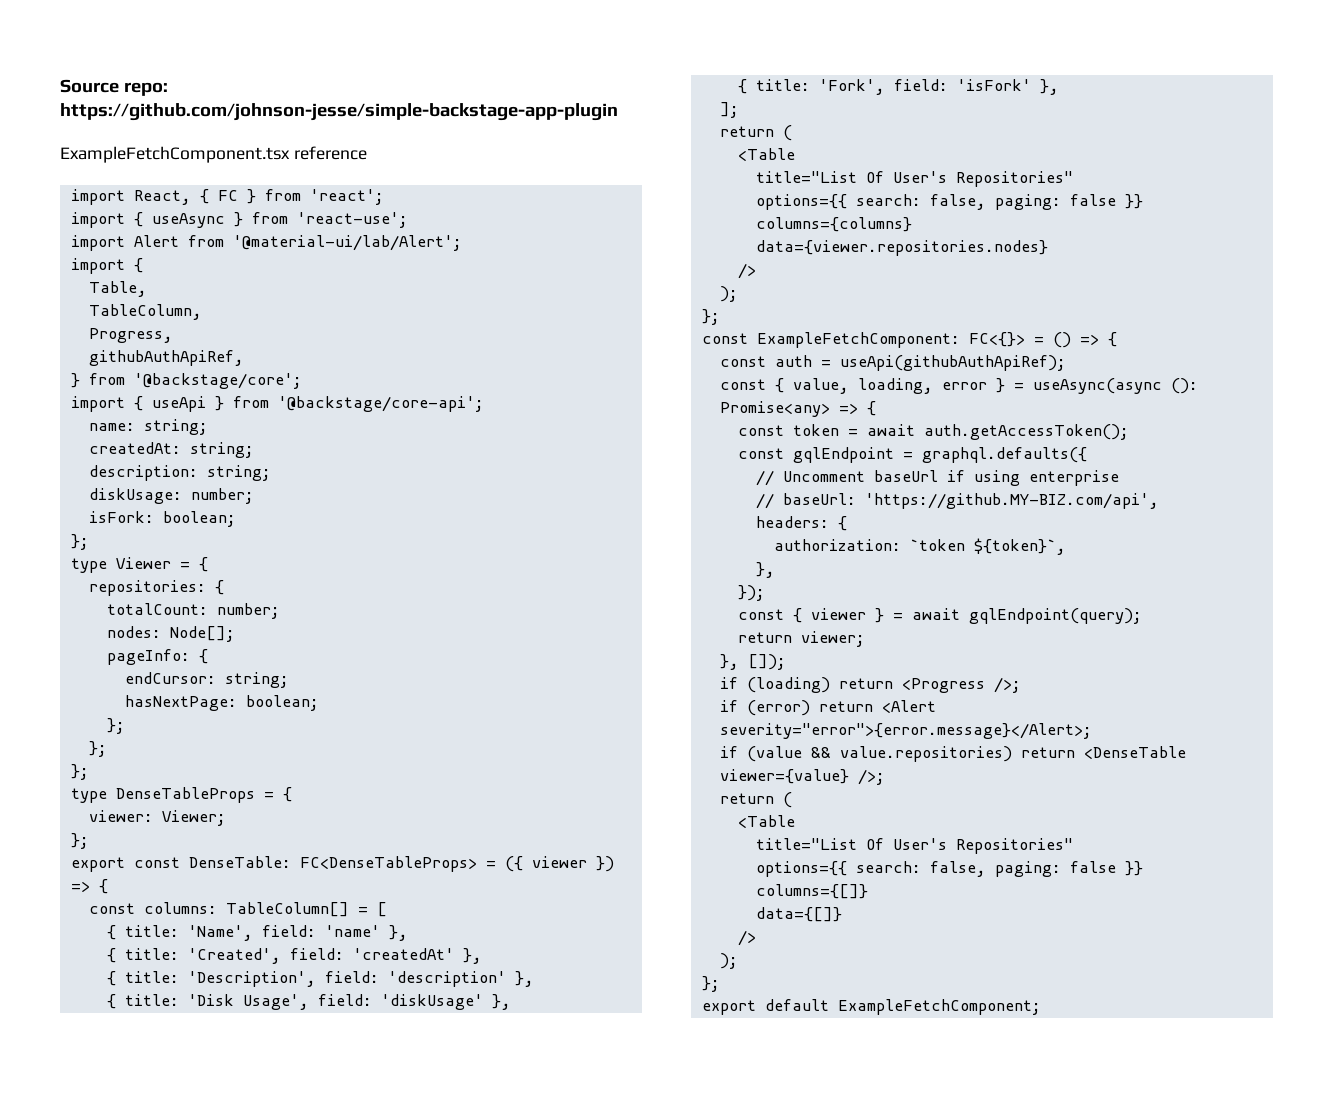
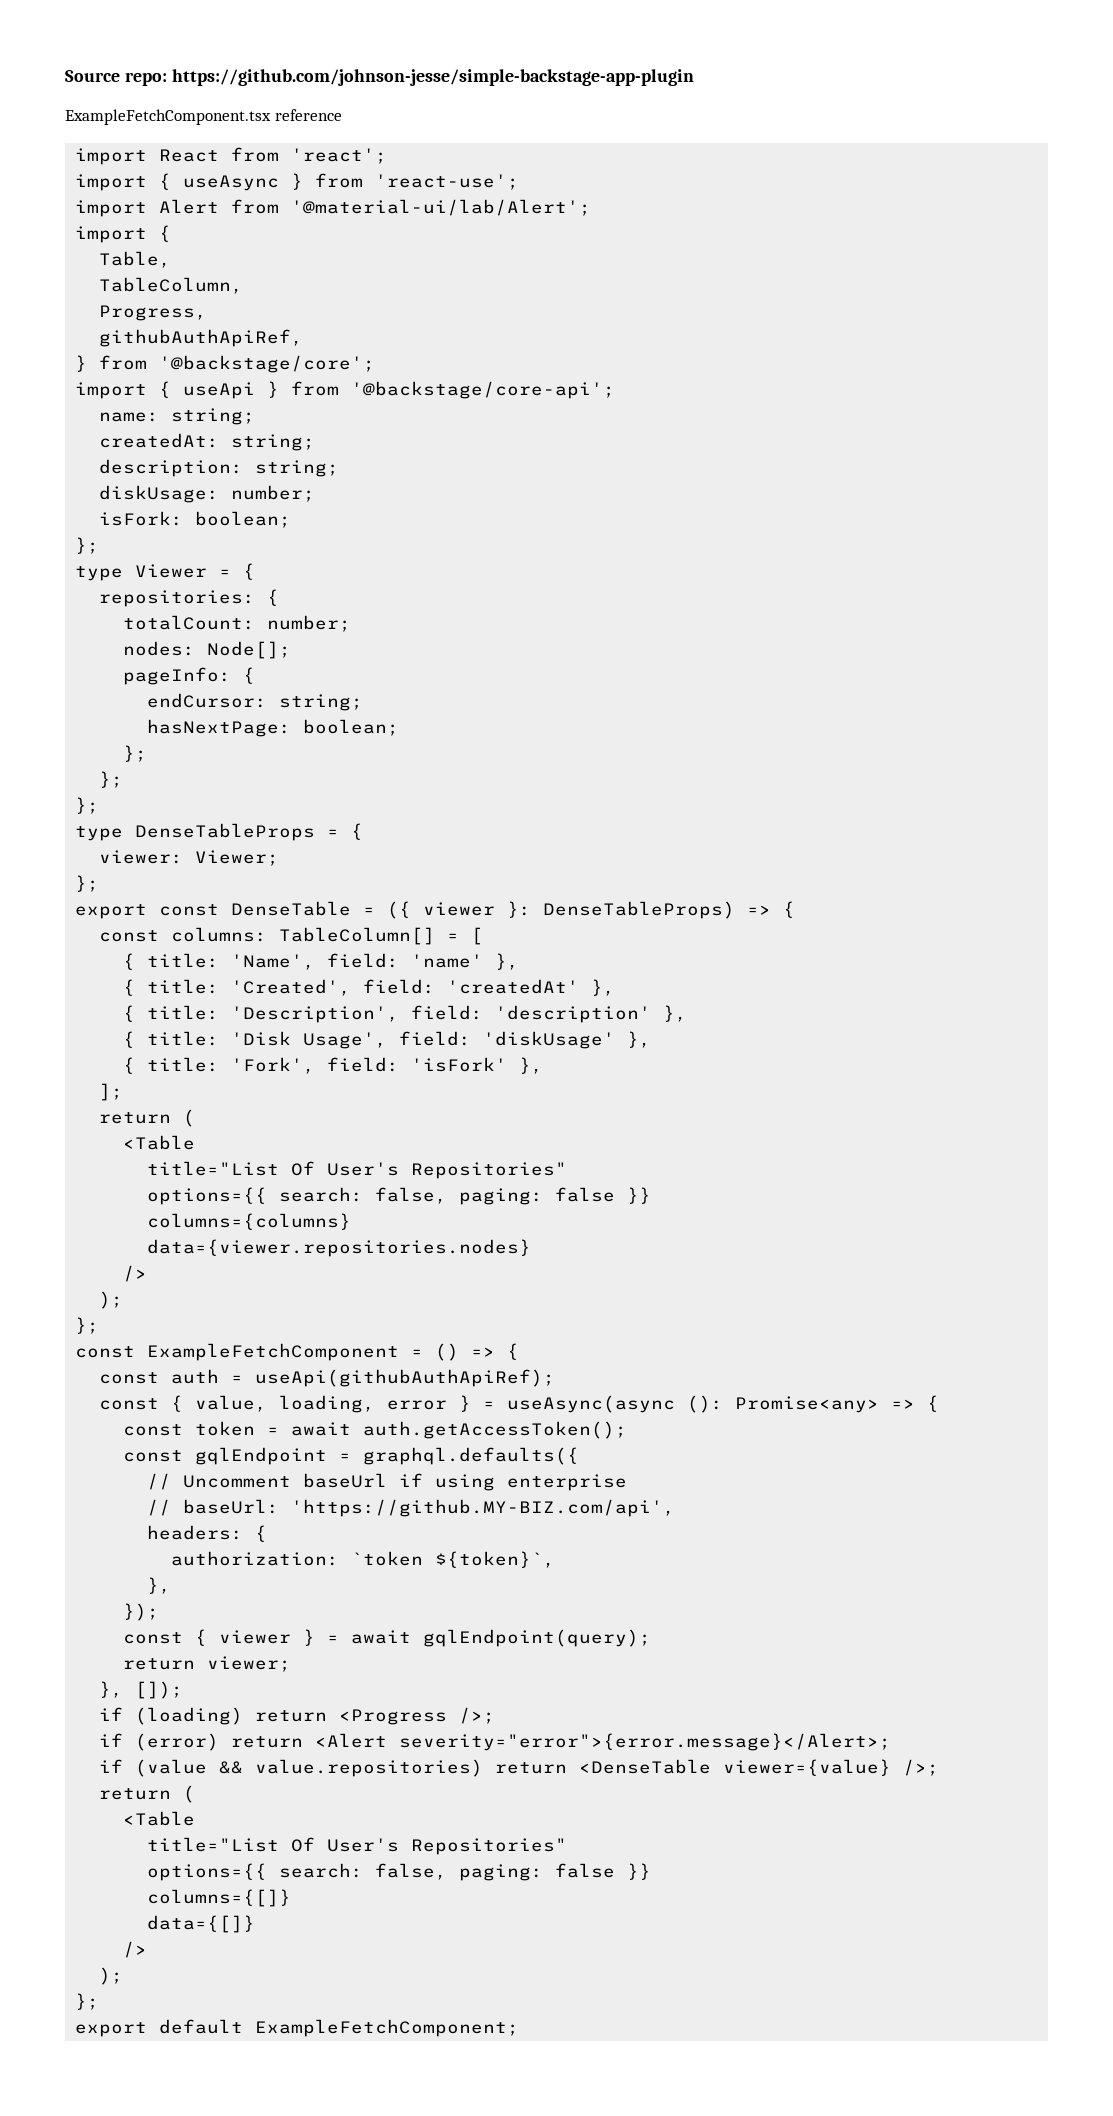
- import React, { FC } from 'react';
+ import React from 'react';
- export const DenseTable: FC<DenseTableProps> = ({ viewer }) => {
+ export const DenseTable = ({ viewer }: DenseTableProps) => {
- const ExampleFetchComponent: FC<{}> = () => {
+ const ExampleFetchComponent = () => {

